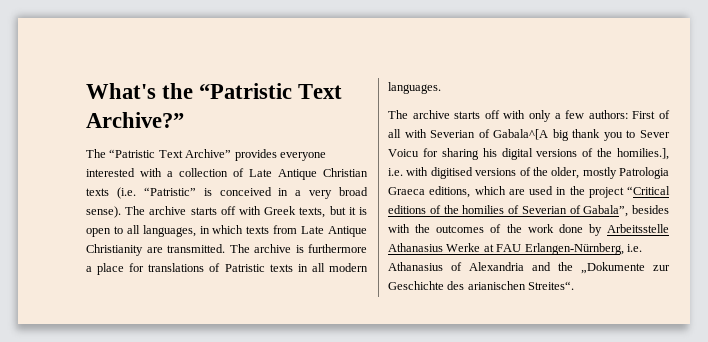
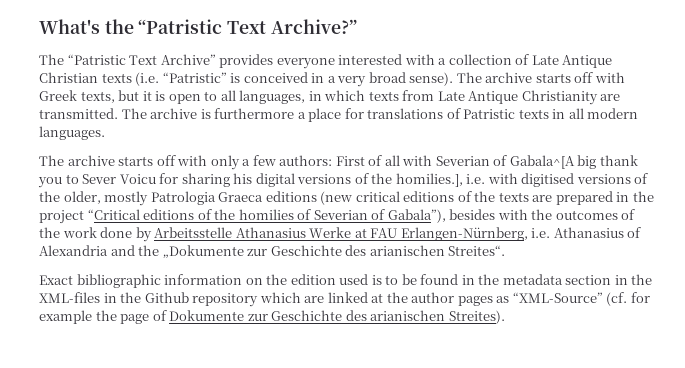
- First of all with Severian of Gabala^[A big thank you to Sever Voicu for sharing his digital versions of the homilies.], i.e. with digitised versions of the older, mostly Patrologia Graeca editions, which are used in the project “Critical editions of the homilies of Severian of Gabala”, besides with the outcomes of the work done by Arbeitsstelle Athanasius Werke at FAU Erlangen-Nürnberg, i.e. Athanasius of Alexandria and the „Dokumente zur Geschichte des arianischen Streites“.
+ First of all with Severian of Gabala^[A big thank you to Sever Voicu for sharing his digital versions of the homilies.], i.e. with digitised versions of the older, mostly Patrologia Graeca editions (new critical editions of the texts are prepared in the project “Critical editions of the homilies of Severian of Gabala”), besides with the outcomes of the work done by Arbeitsstelle Athanasius Werke at FAU Erlangen-Nürnberg, i.e. Athanasius of Alexandria and the „Dokumente zur Geschichte des arianischen Streites“.
+ Exact bibliographic information on the edition used is to be found in the metadata section in the XML-files in the Github repository which are linked at the author pages as “XML-Source” (cf. for example the page of Dokumente zur Geschichte des arianischen Streites).

